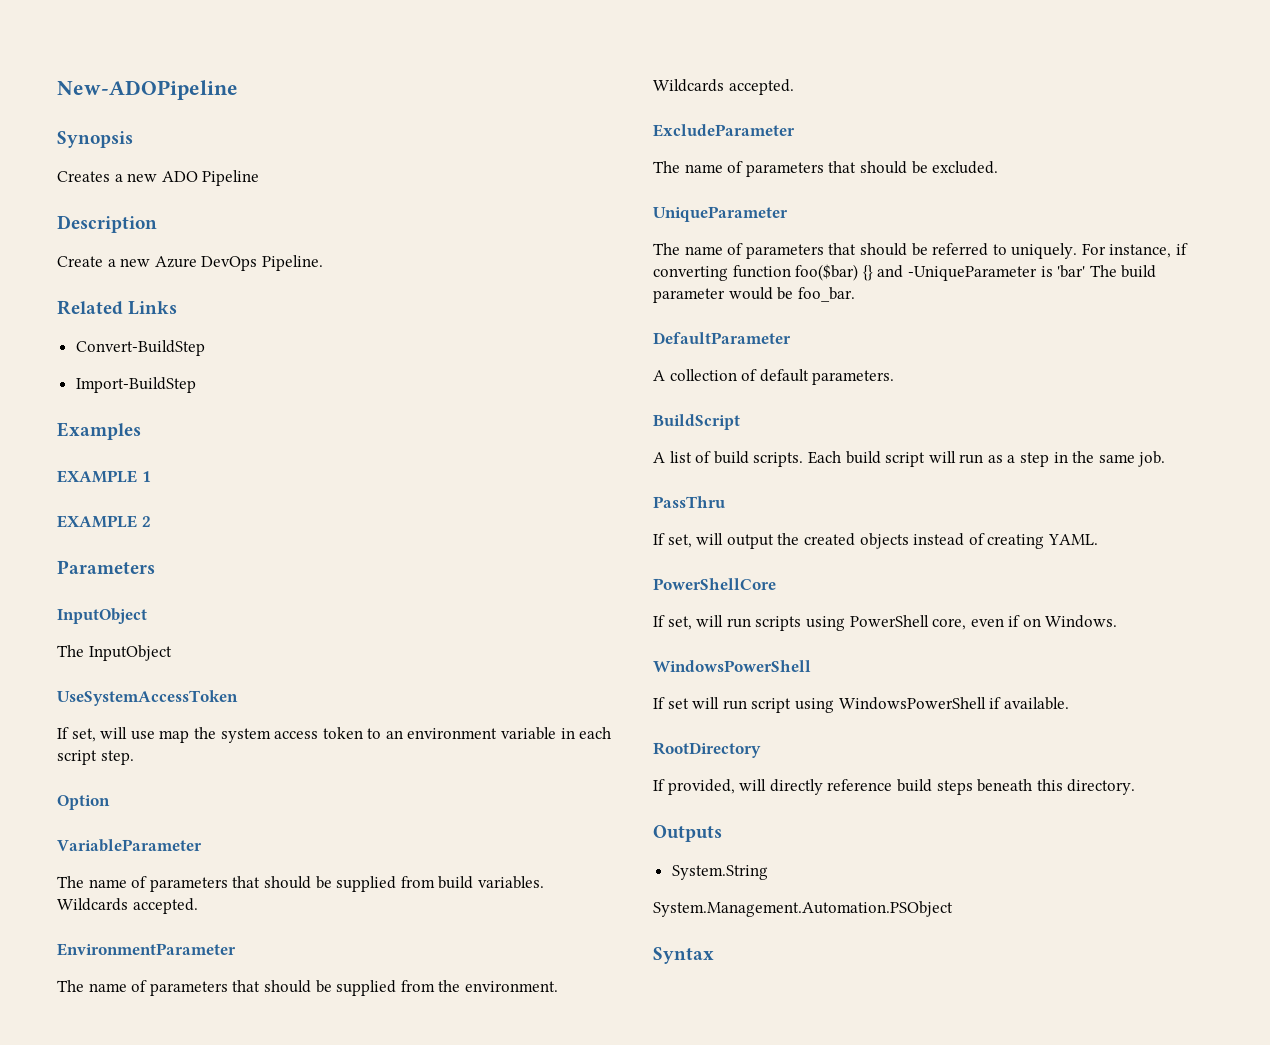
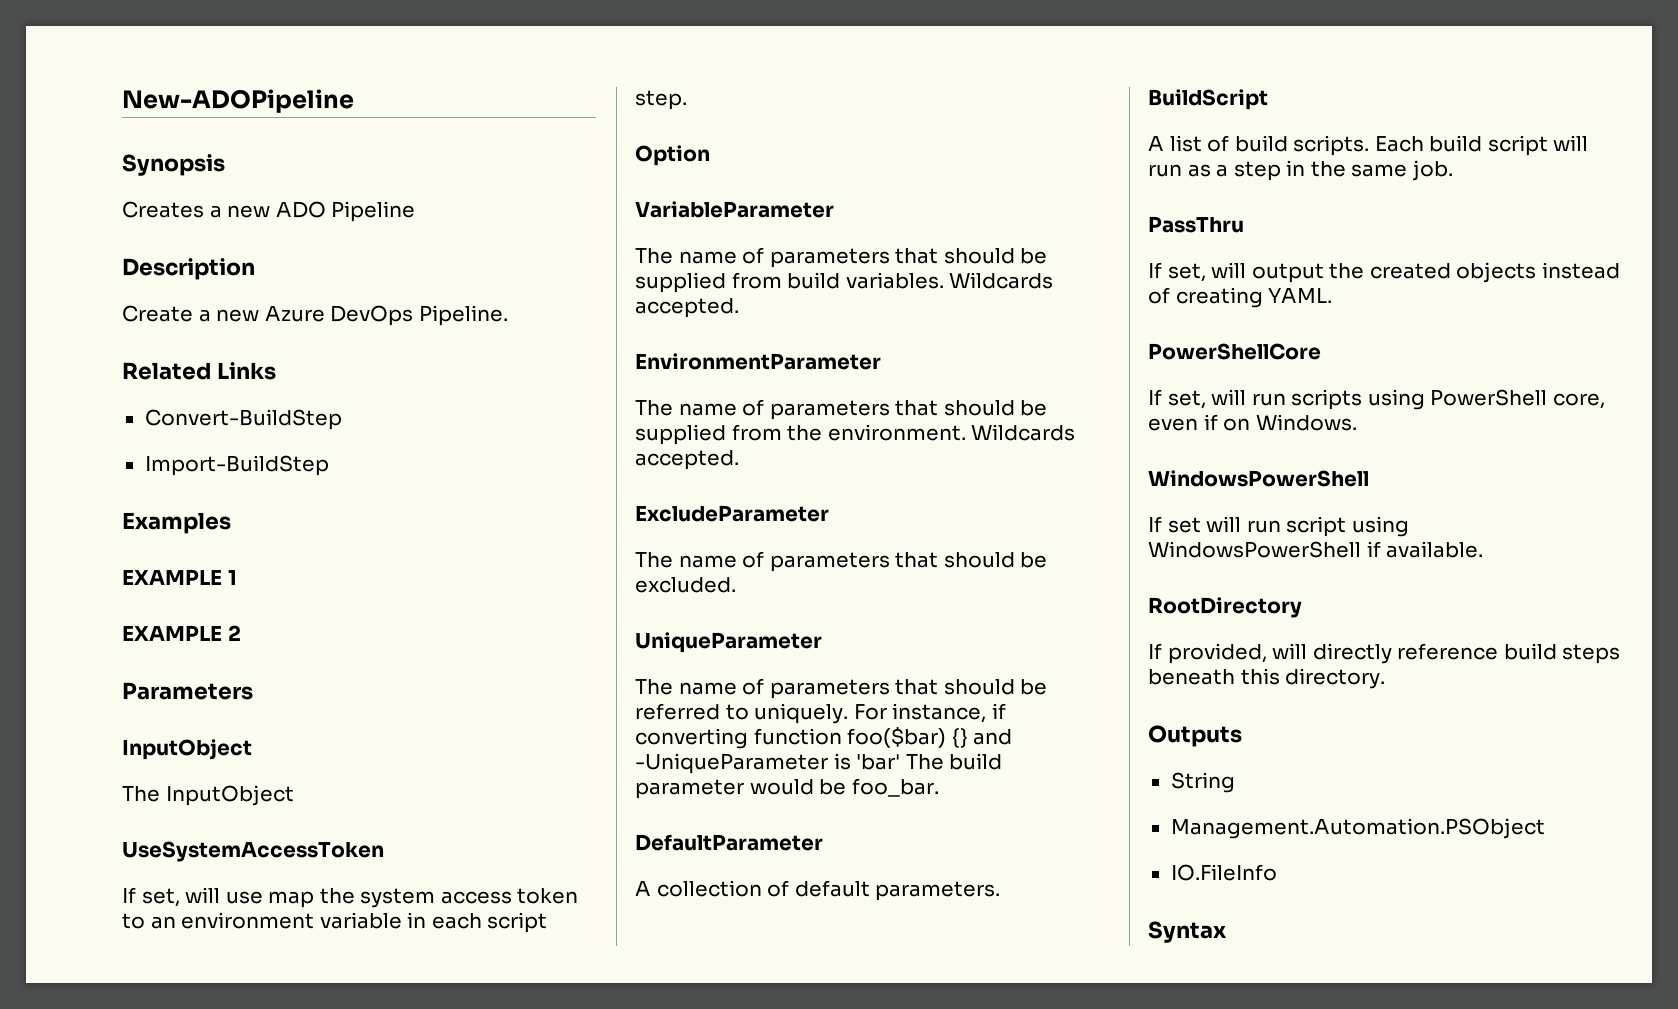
- System.String
- System.Management.Automation.PSObject
+ String
+ Management.Automation.PSObject
+ IO.FileInfo

